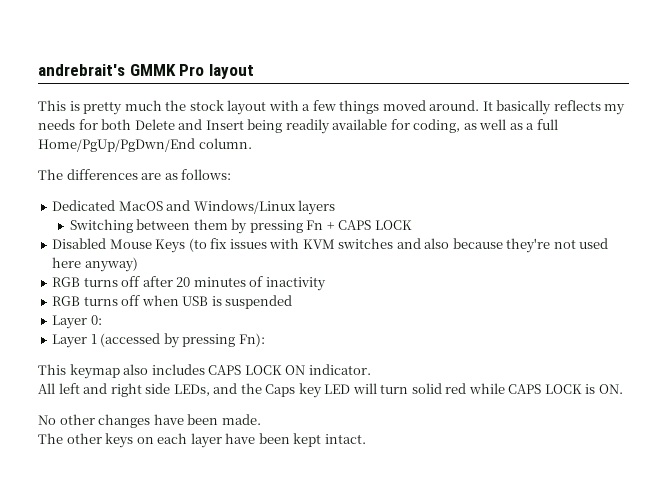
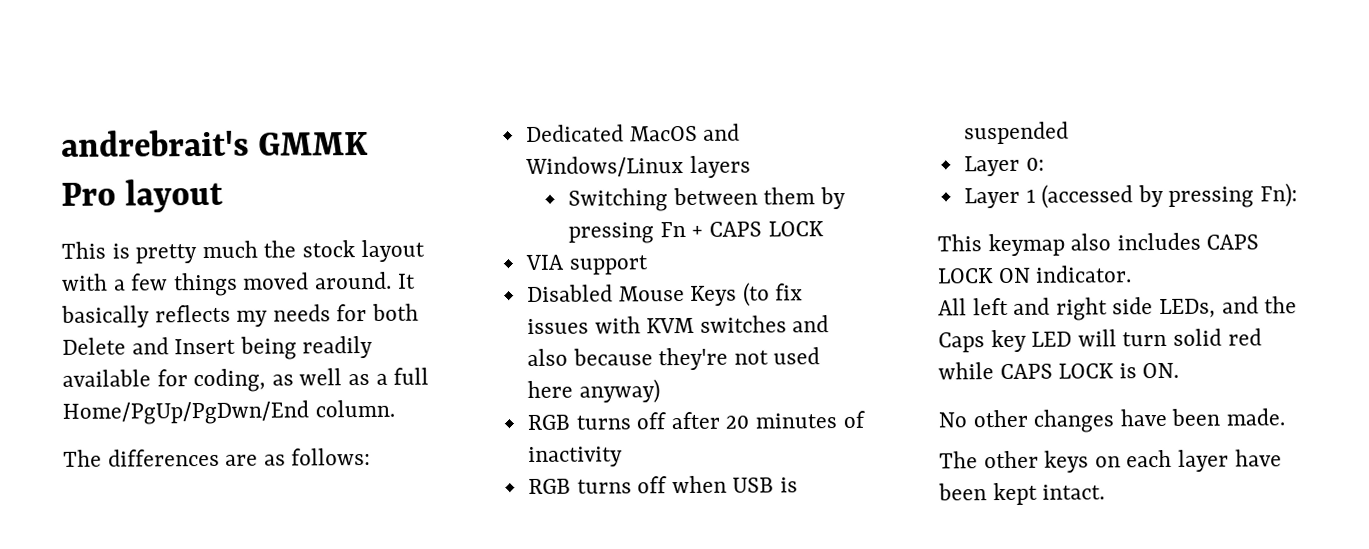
+ VIA support

